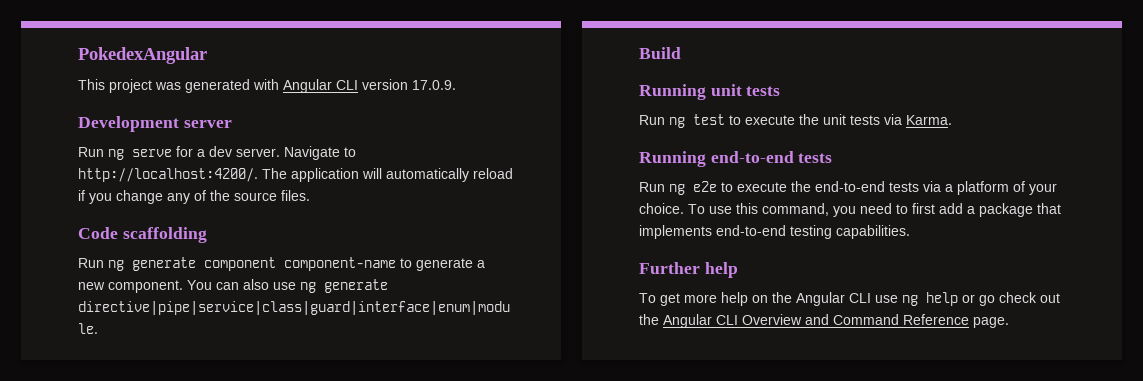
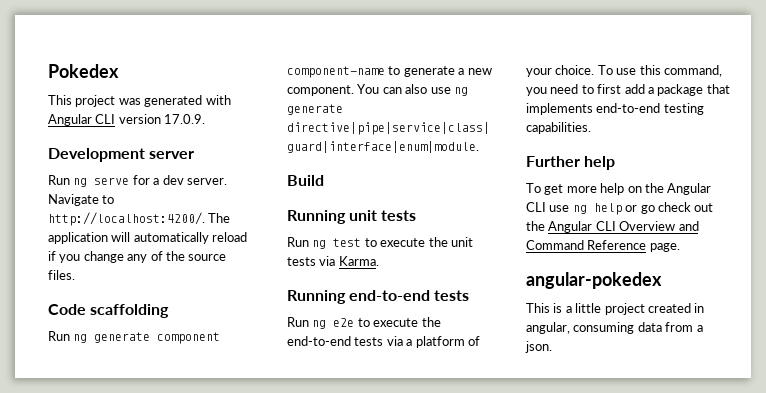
- PokedexAngular
+ Pokedex
+ angular-pokedex
+ This is a little project created in angular, consuming data from a json.

